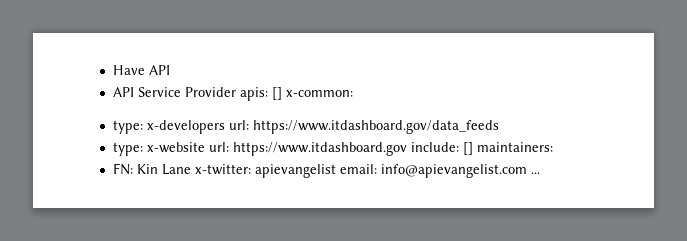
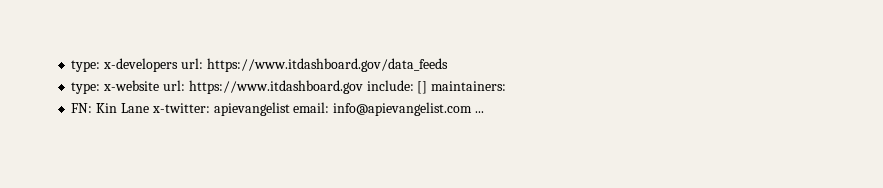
- Have API
- API Service Provider apis: [] x-common:

